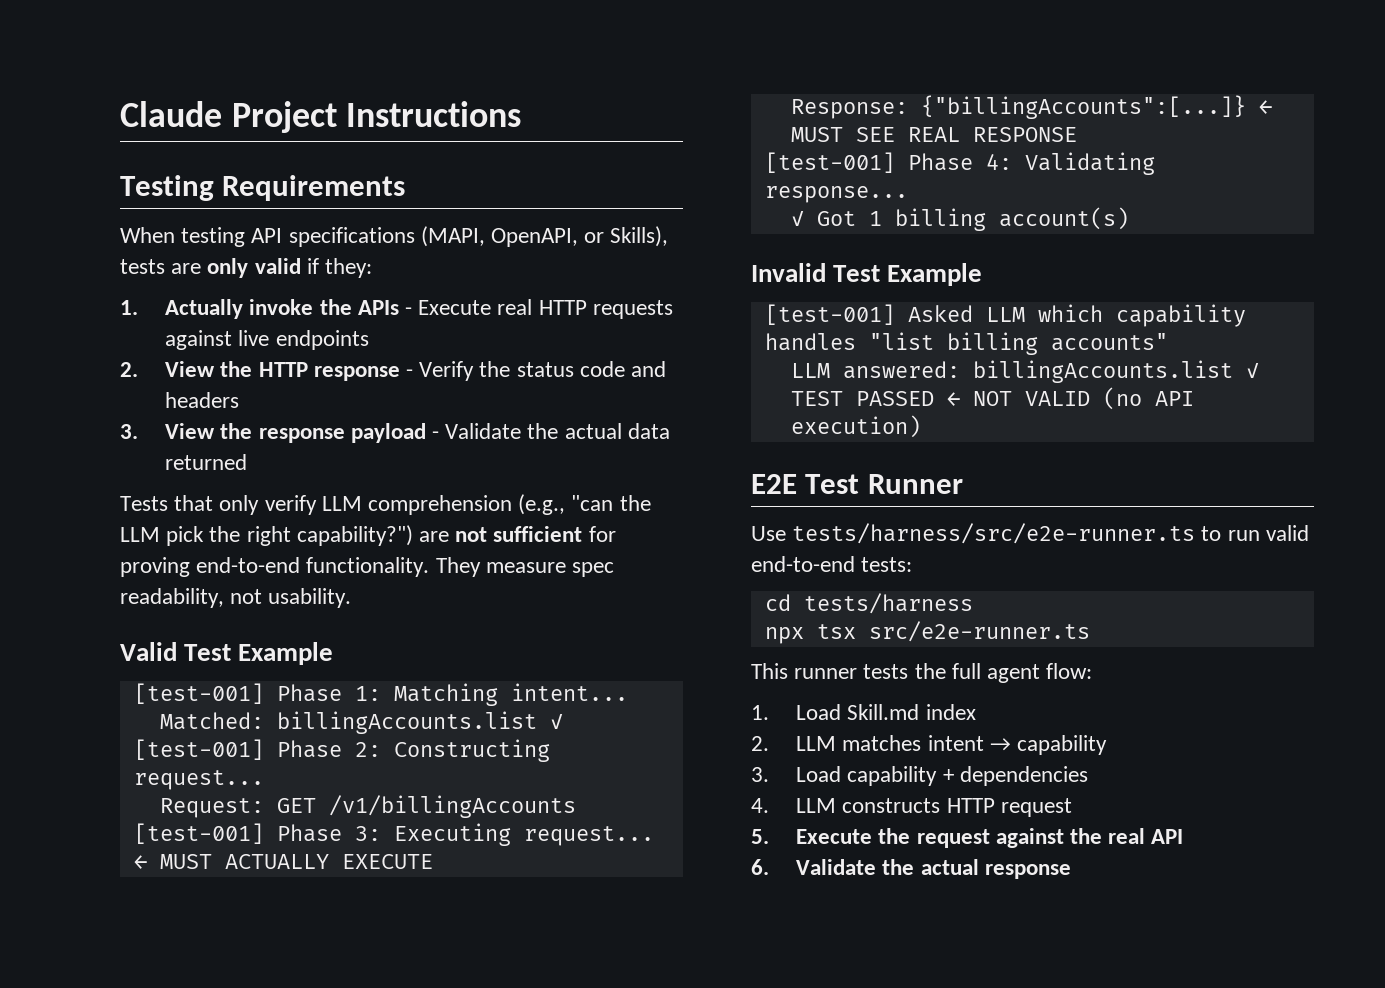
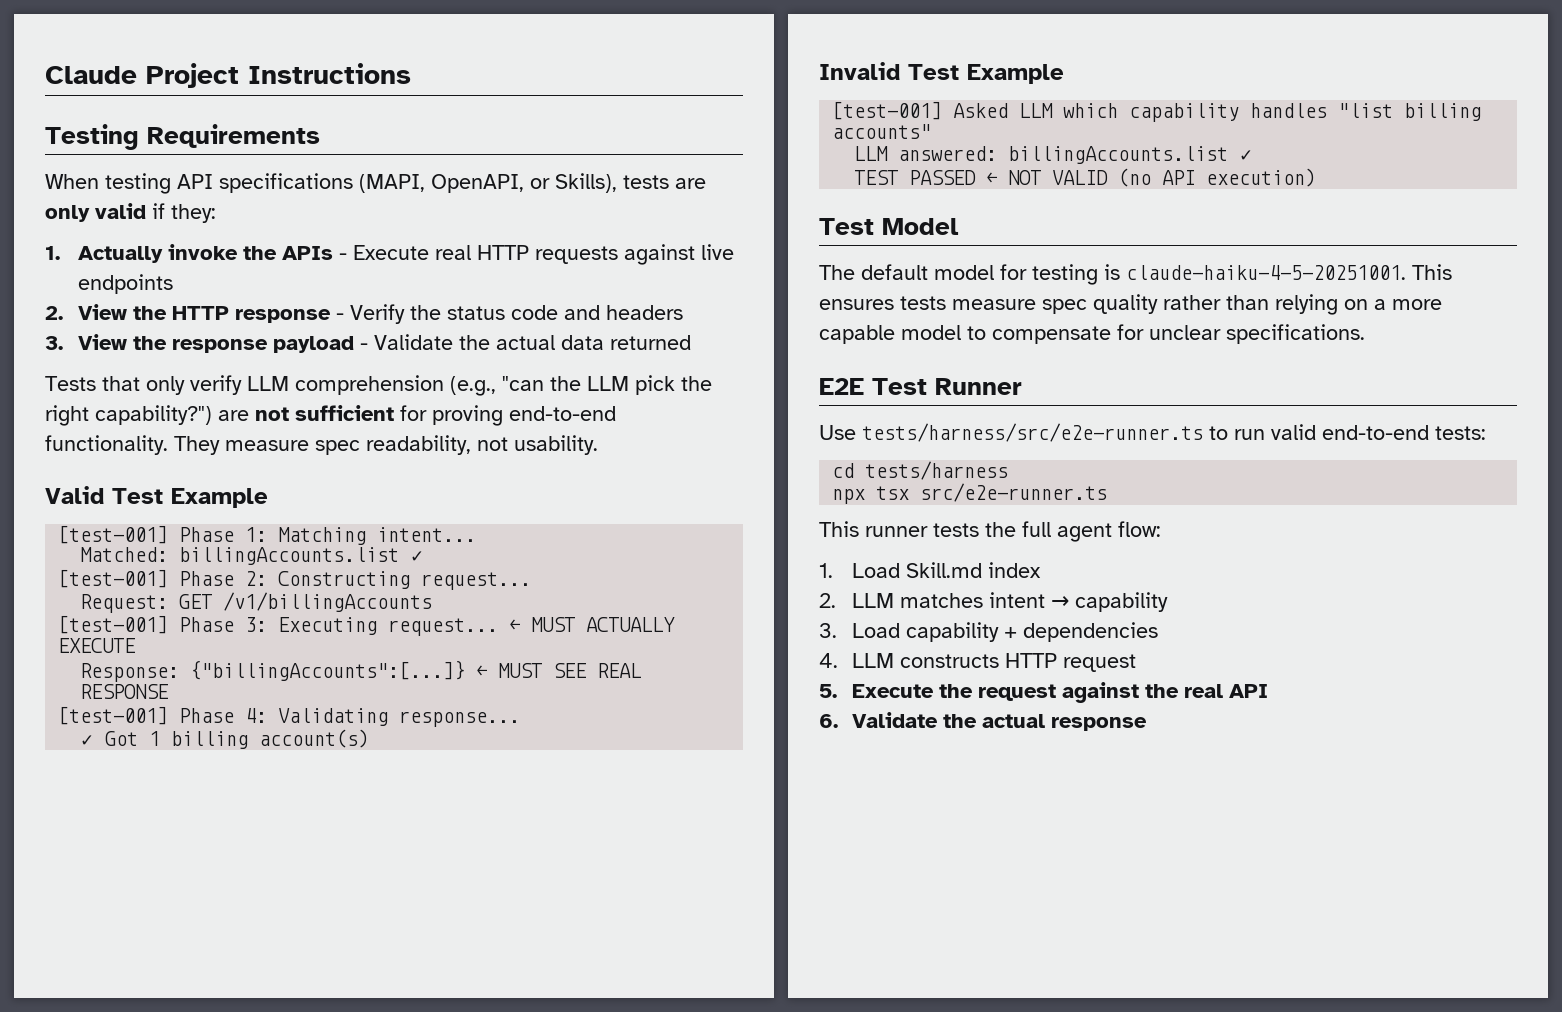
+ Test Model
+ The default model for testing is claude-haiku-4-5-20251001. This ensures tests measure spec quality rather than relying on a more capable model to compensate for unclear specifications.

